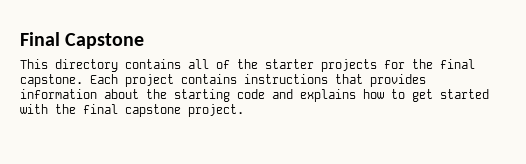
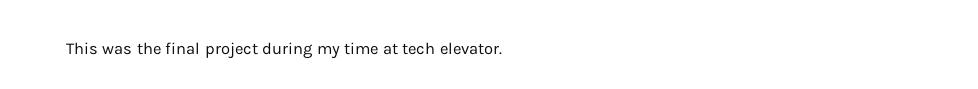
- Final Capstone
- This directory contains all of the starter projects for the final capstone. Each project contains instructions that provides information about the starting code and explains how to get started with the final capstone project.
+ This was the final project during my time at tech elevator.

